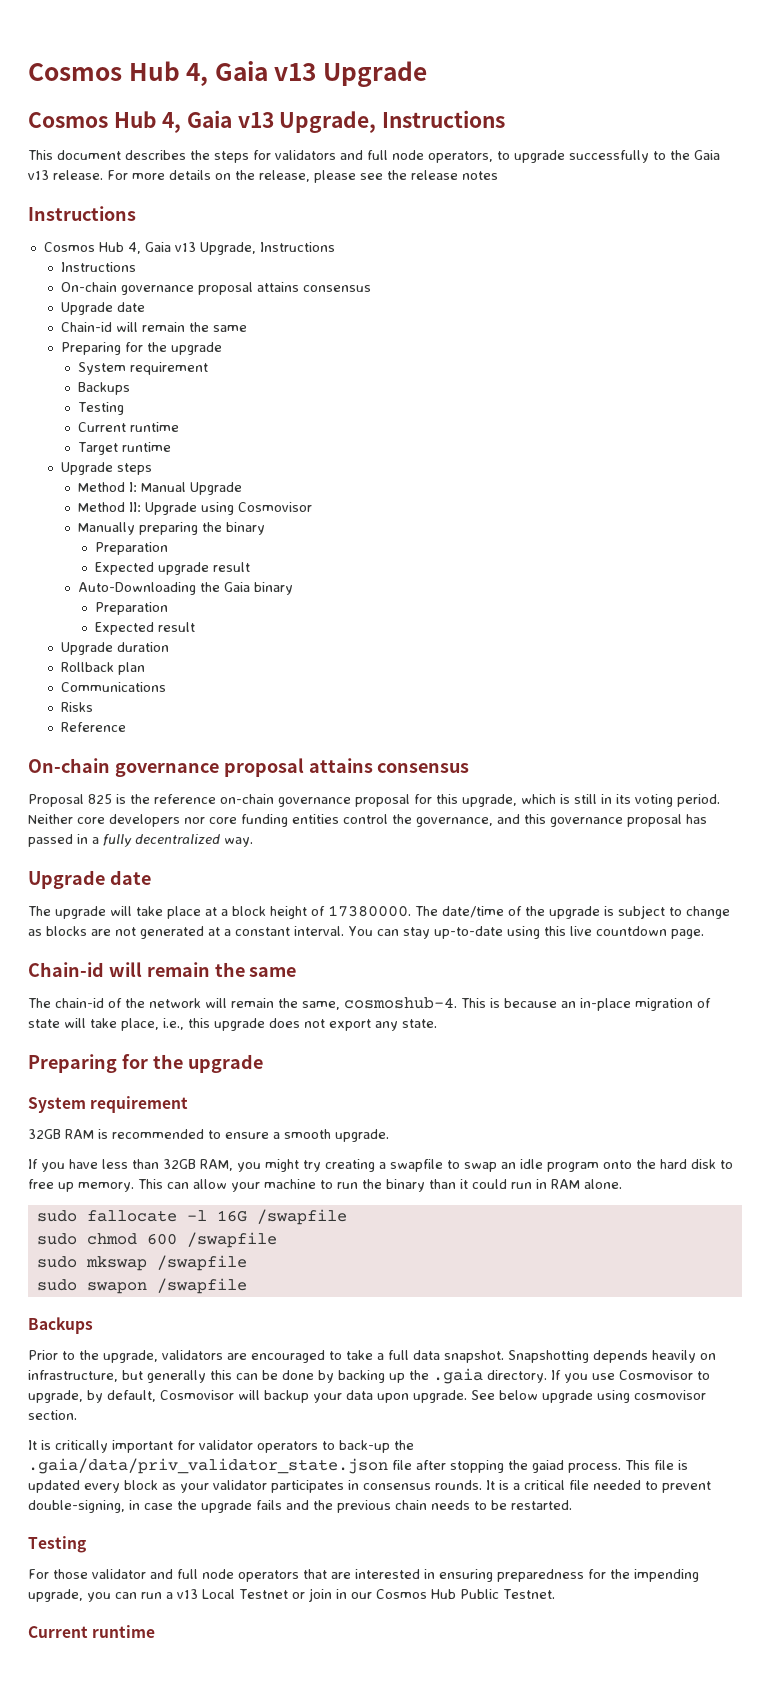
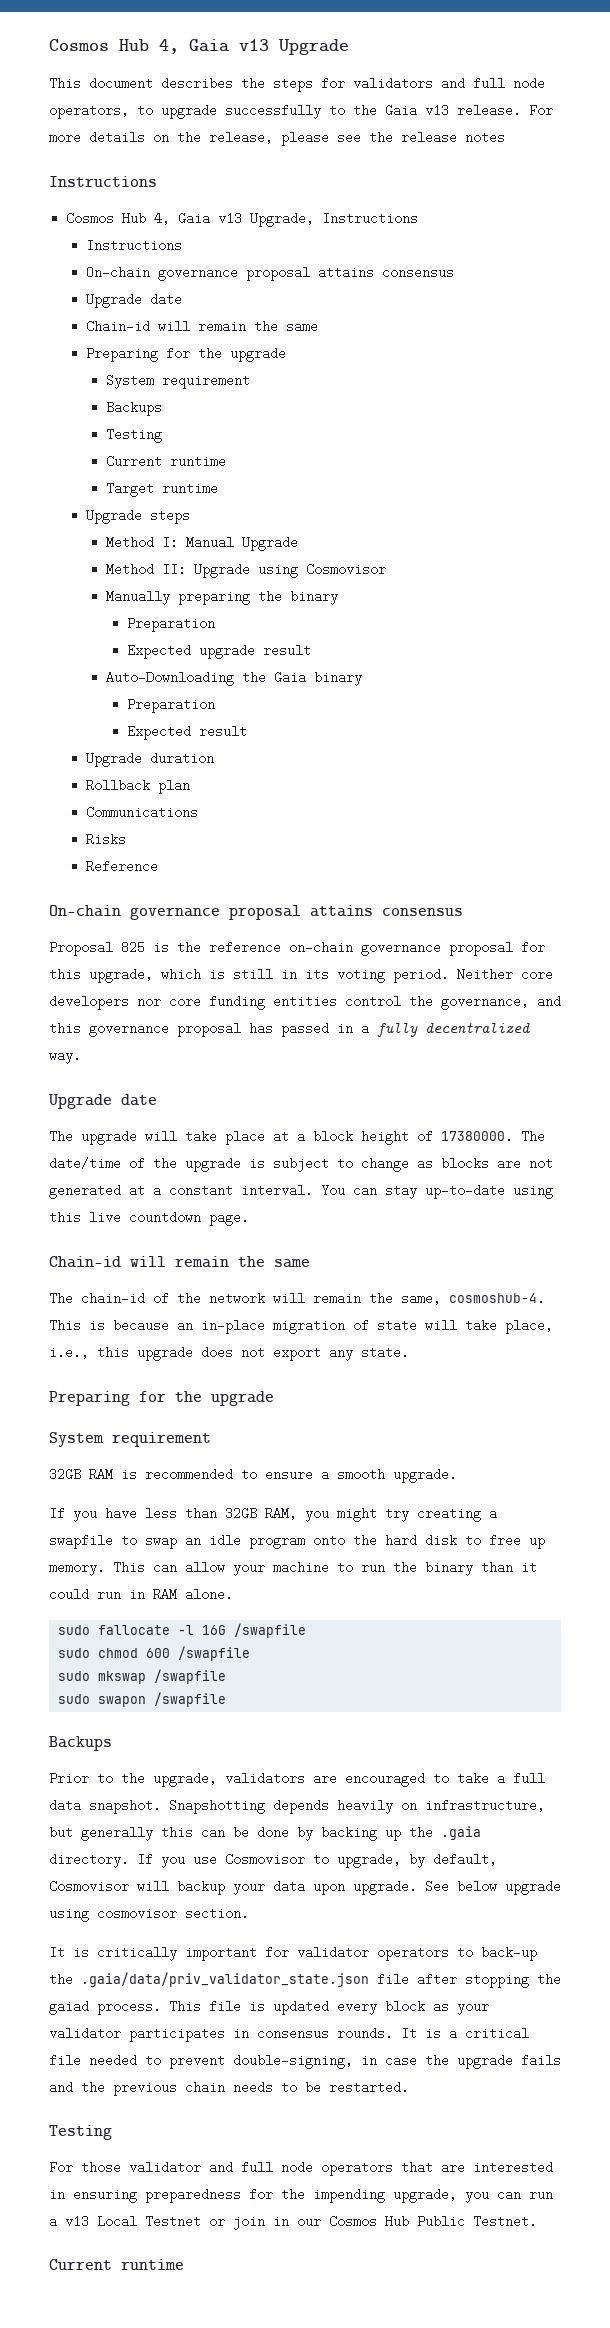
  Cosmos Hub 4, Gaia v13 Upgrade
- Cosmos Hub 4, Gaia v13 Upgrade, Instructions

